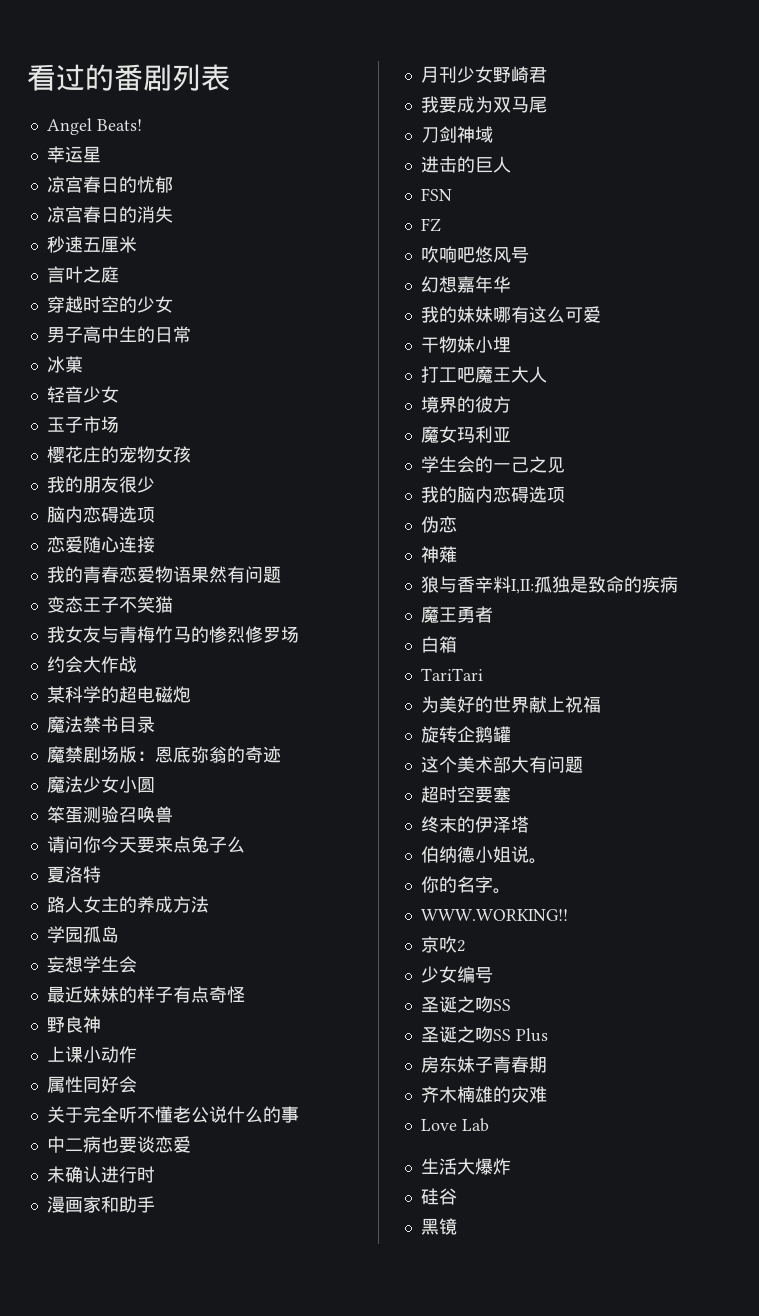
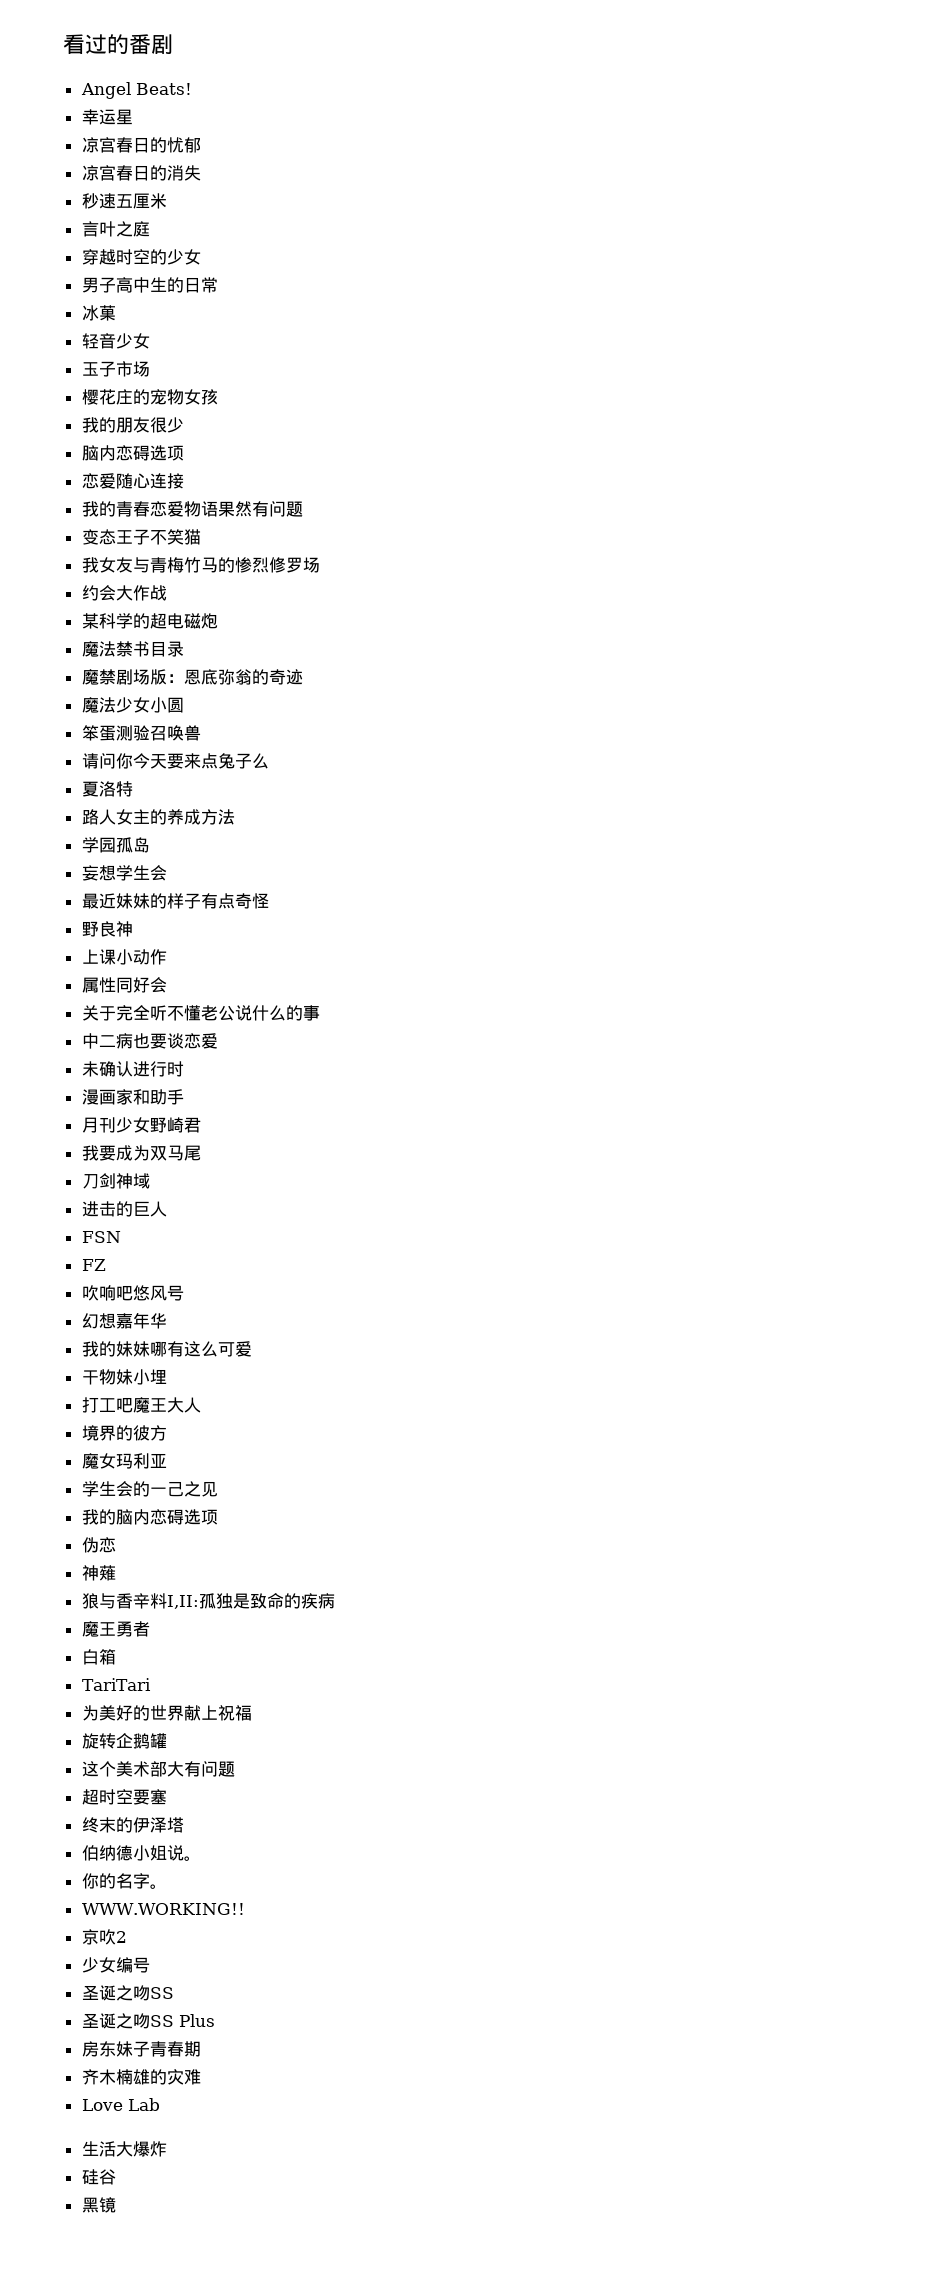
- 看过的番剧列表
+ 看过的番剧

